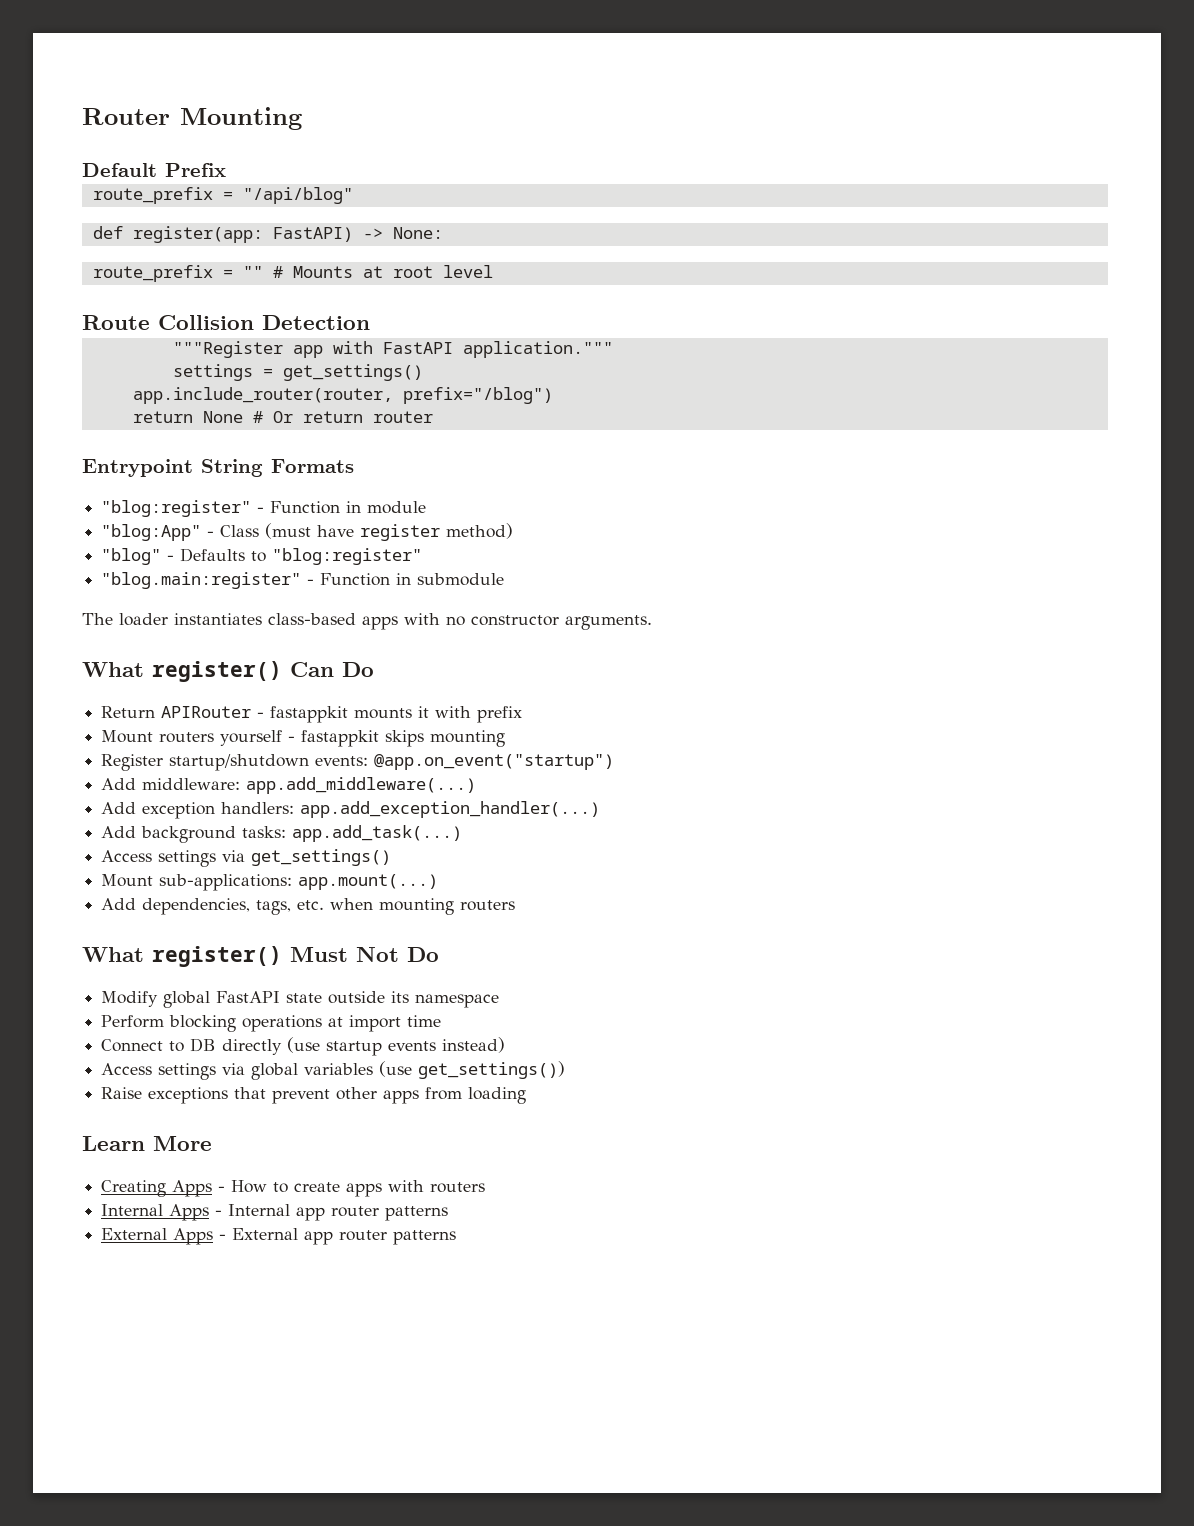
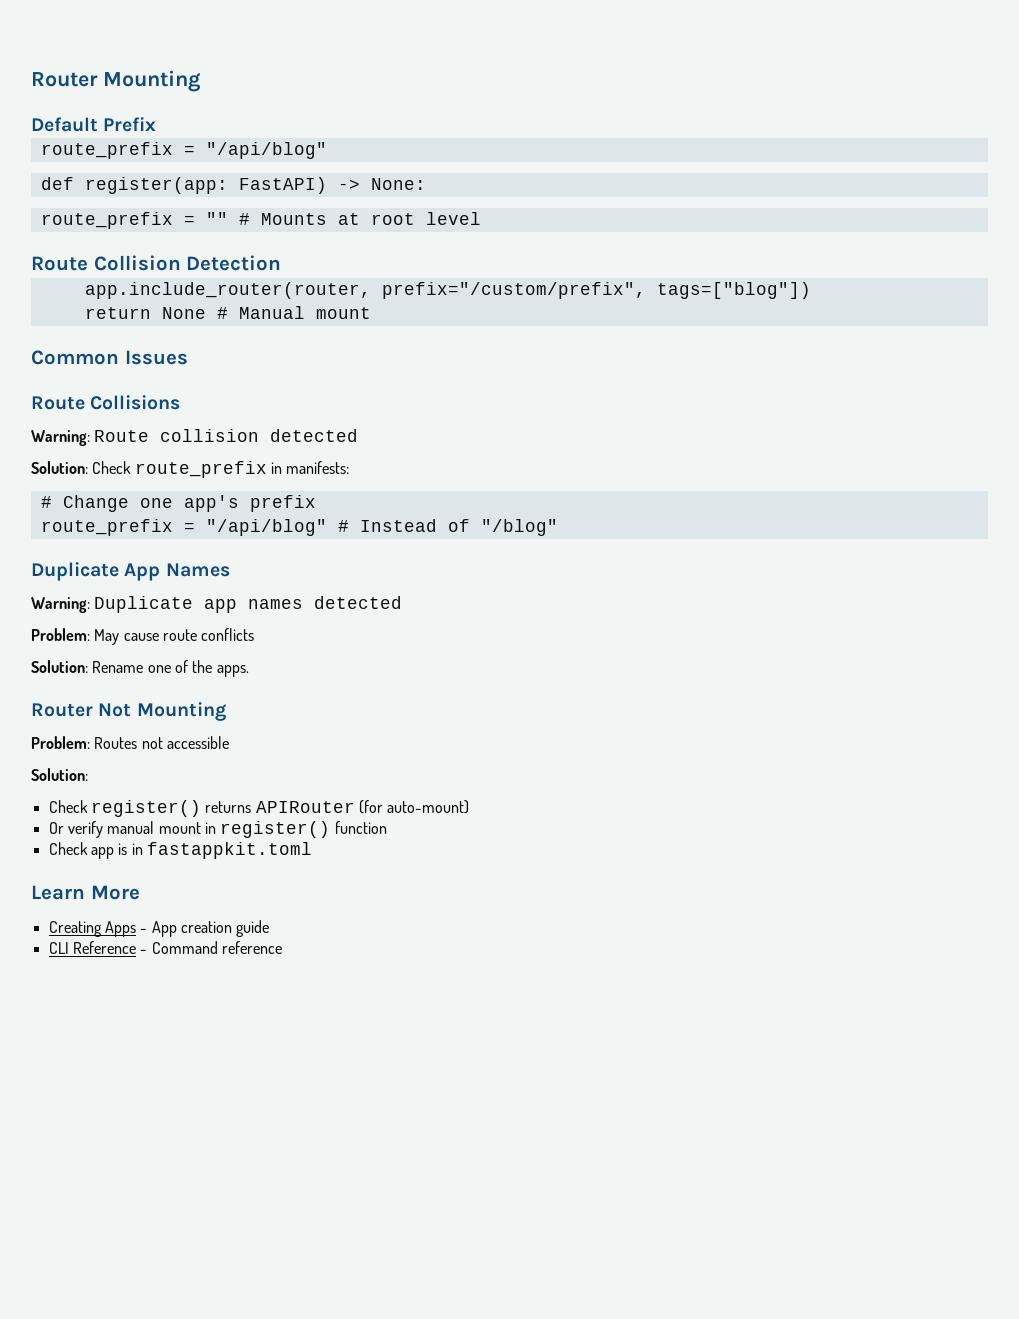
- """Register app with FastAPI application."""
- settings = get_settings()
- app.include_router(router, prefix="/blog")
+ app.include_router(router, prefix="/custom/prefix", tags=["blog"])
- return None # Or return router
- Entrypoint String Formats
- "blog:register" - Function in module
- "blog:App" - Class (must have register method)
- "blog" - Defaults to "blog:register"
- "blog.main:register" - Function in submodule
- The loader instantiates class-based apps with no constructor arguments.
- What register() Can Do
- Return APIRouter - fastappkit mounts it with prefix
- Mount routers yourself - fastappkit skips mounting
- Register startup/shutdown events: @app.on_event("startup")
- Add middleware: app.add_middleware(...)
- Add exception handlers: app.add_exception_handler(...)
- Add background tasks: app.add_task(...)
- Access settings via get_settings()
- Mount sub-applications: app.mount(...)
- Add dependencies, tags, etc. when mounting routers
- What register() Must Not Do
- Modify global FastAPI state outside its namespace
- Perform blocking operations at import time
- Connect to DB directly (use startup events instead)
- Access settings via global variables (use get_settings())
- Raise exceptions that prevent other apps from loading
+ return None # Manual mount
+ Common Issues
+ Route Collisions
+ Warning: Route collision detected
+ Solution: Check route_prefix in manifests:
+ # Change one app's prefix
+ route_prefix = "/api/blog" # Instead of "/blog"
+ Duplicate App Names
+ Warning: Duplicate app names detected
+ Problem: May cause route conflicts
+ Solution: Rename one of the apps.
+ Router Not Mounting
+ Problem: Routes not accessible
+ Solution:
+ Check register() returns APIRouter (for auto-mount)
+ Or verify manual mount in register() function
+ Check app is in fastappkit.toml
- Creating Apps - How to create apps with routers
- Internal Apps - Internal app router patterns
- External Apps - External app router patterns
+ Creating Apps - App creation guide
+ CLI Reference - Command reference

